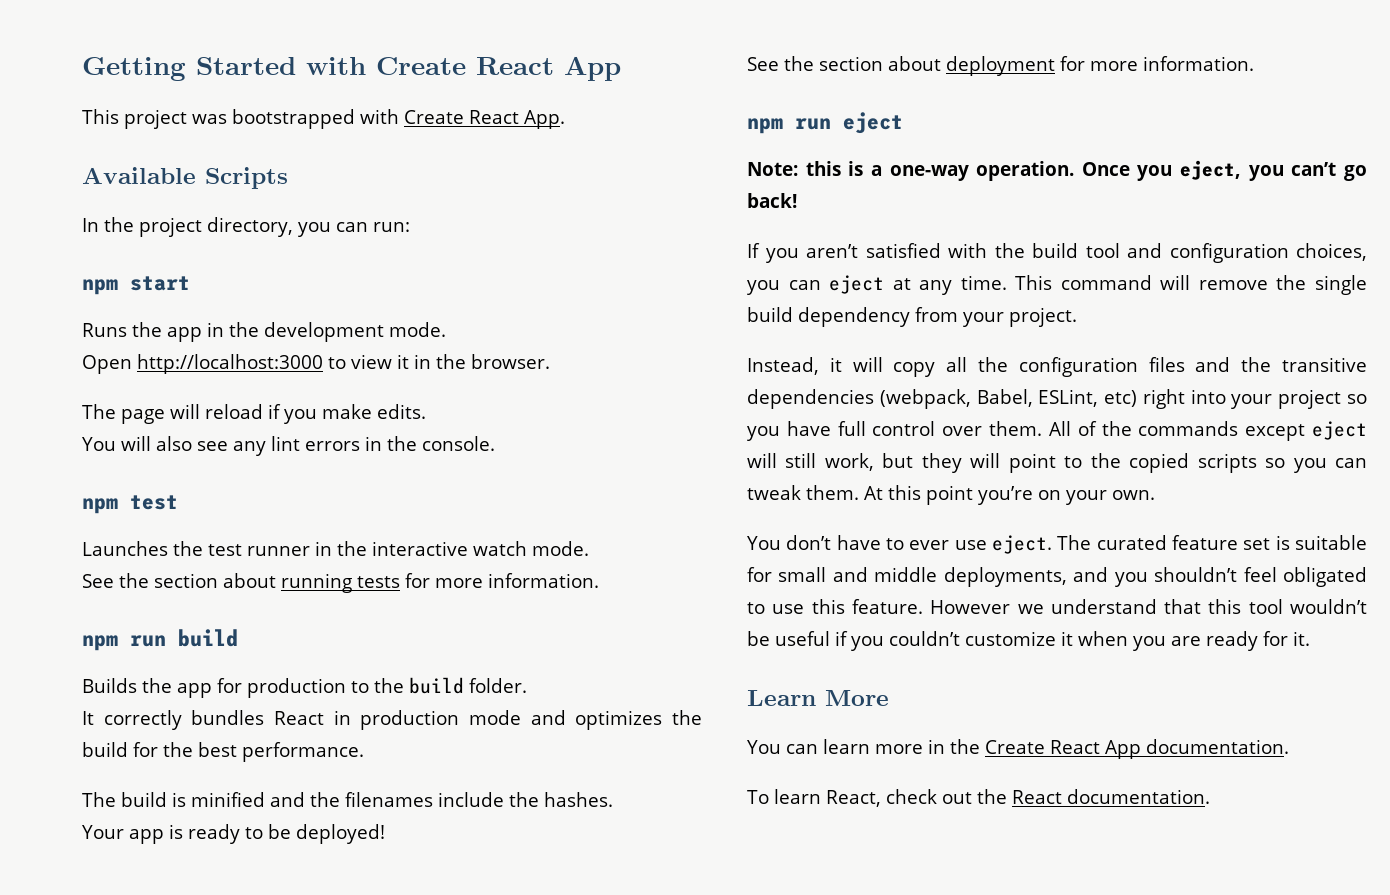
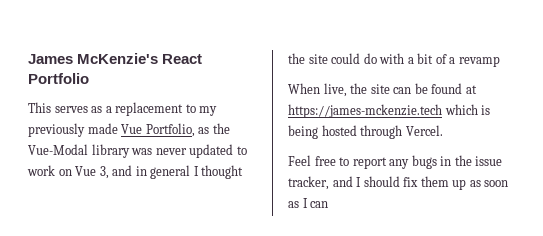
- Getting Started with Create React App
- This project was bootstrapped with Create React App.
- Available Scripts
- In the project directory, you can run:
- npm start
- Runs the app in the development mode.
- Open http://localhost:3000 to view it in the browser.
- The page will reload if you make edits.
- You will also see any lint errors in the console.
- npm test
- Launches the test runner in the interactive watch mode.
- See the section about running tests for more information.
- npm run build
- Builds the app for production to the build folder.
- It correctly bundles React in production mode and optimizes the build for the best performance.
- The build is minified and the filenames include the hashes.
- Your app is ready to be deployed!
- See the section about deployment for more information.
- npm run eject
- Note: this is a one-way operation. Once you eject, you can’t go back!
- If you aren’t satisfied with the build tool and configuration choices, you can eject at any time. This command will remove the single build dependency from your project.
- Instead, it will copy all the configuration files and the transitive dependencies (webpack, Babel, ESLint, etc) right into your project so you have full control over them. All of the commands except eject will still work, but they will point to the copied scripts so you can tweak them. At this point you’re on your own.
- You don’t have to ever use eject. The curated feature set is suitable for small and middle deployments, and you shouldn’t feel obligated to use this feature. However we understand that this tool wouldn’t be useful if you couldn’t customize it when you are ready for it.
- Learn More
- You can learn more in the Create React App documentation.
- To learn React, check out the React documentation.
+ James McKenzie's React Portfolio
+ This serves as a replacement to my previously made Vue Portfolio, as the Vue-Modal library was never updated to work on Vue 3, and in general I thought the site could do with a bit of a revamp
+ When live, the site can be found at https://james-mckenzie.tech which is being hosted through Vercel.
+ Feel free to report any bugs in the issue tracker, and I should fix them up as soon as I can

